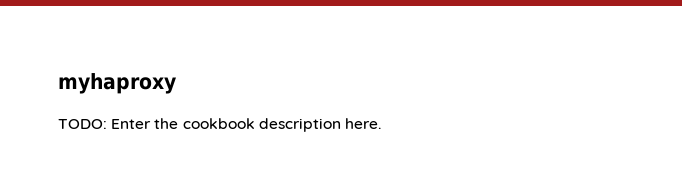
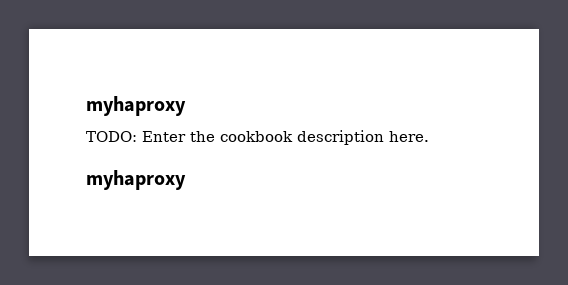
  TODO: Enter the cookbook description here.
+ myhaproxy

